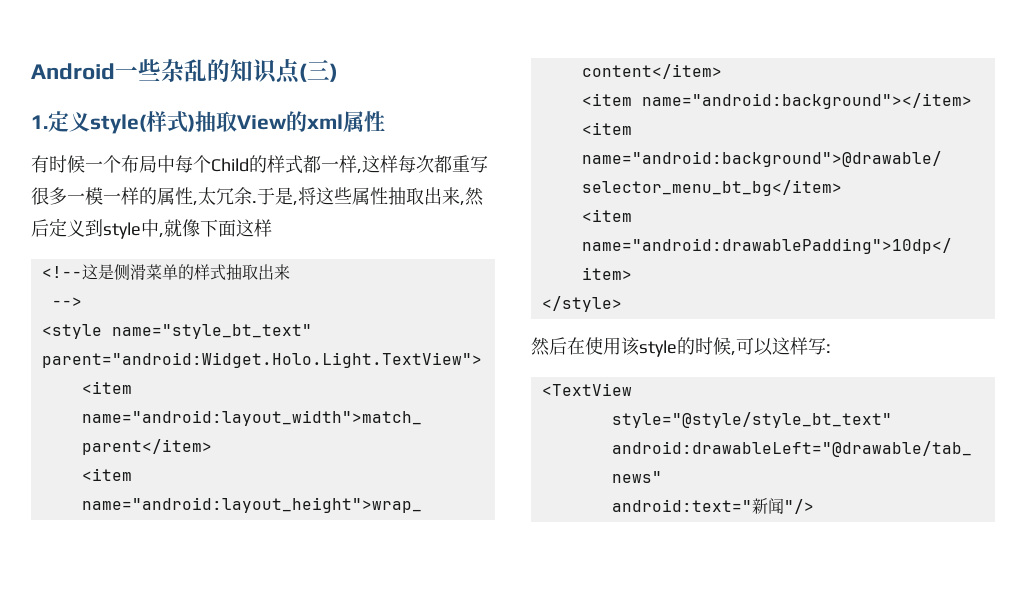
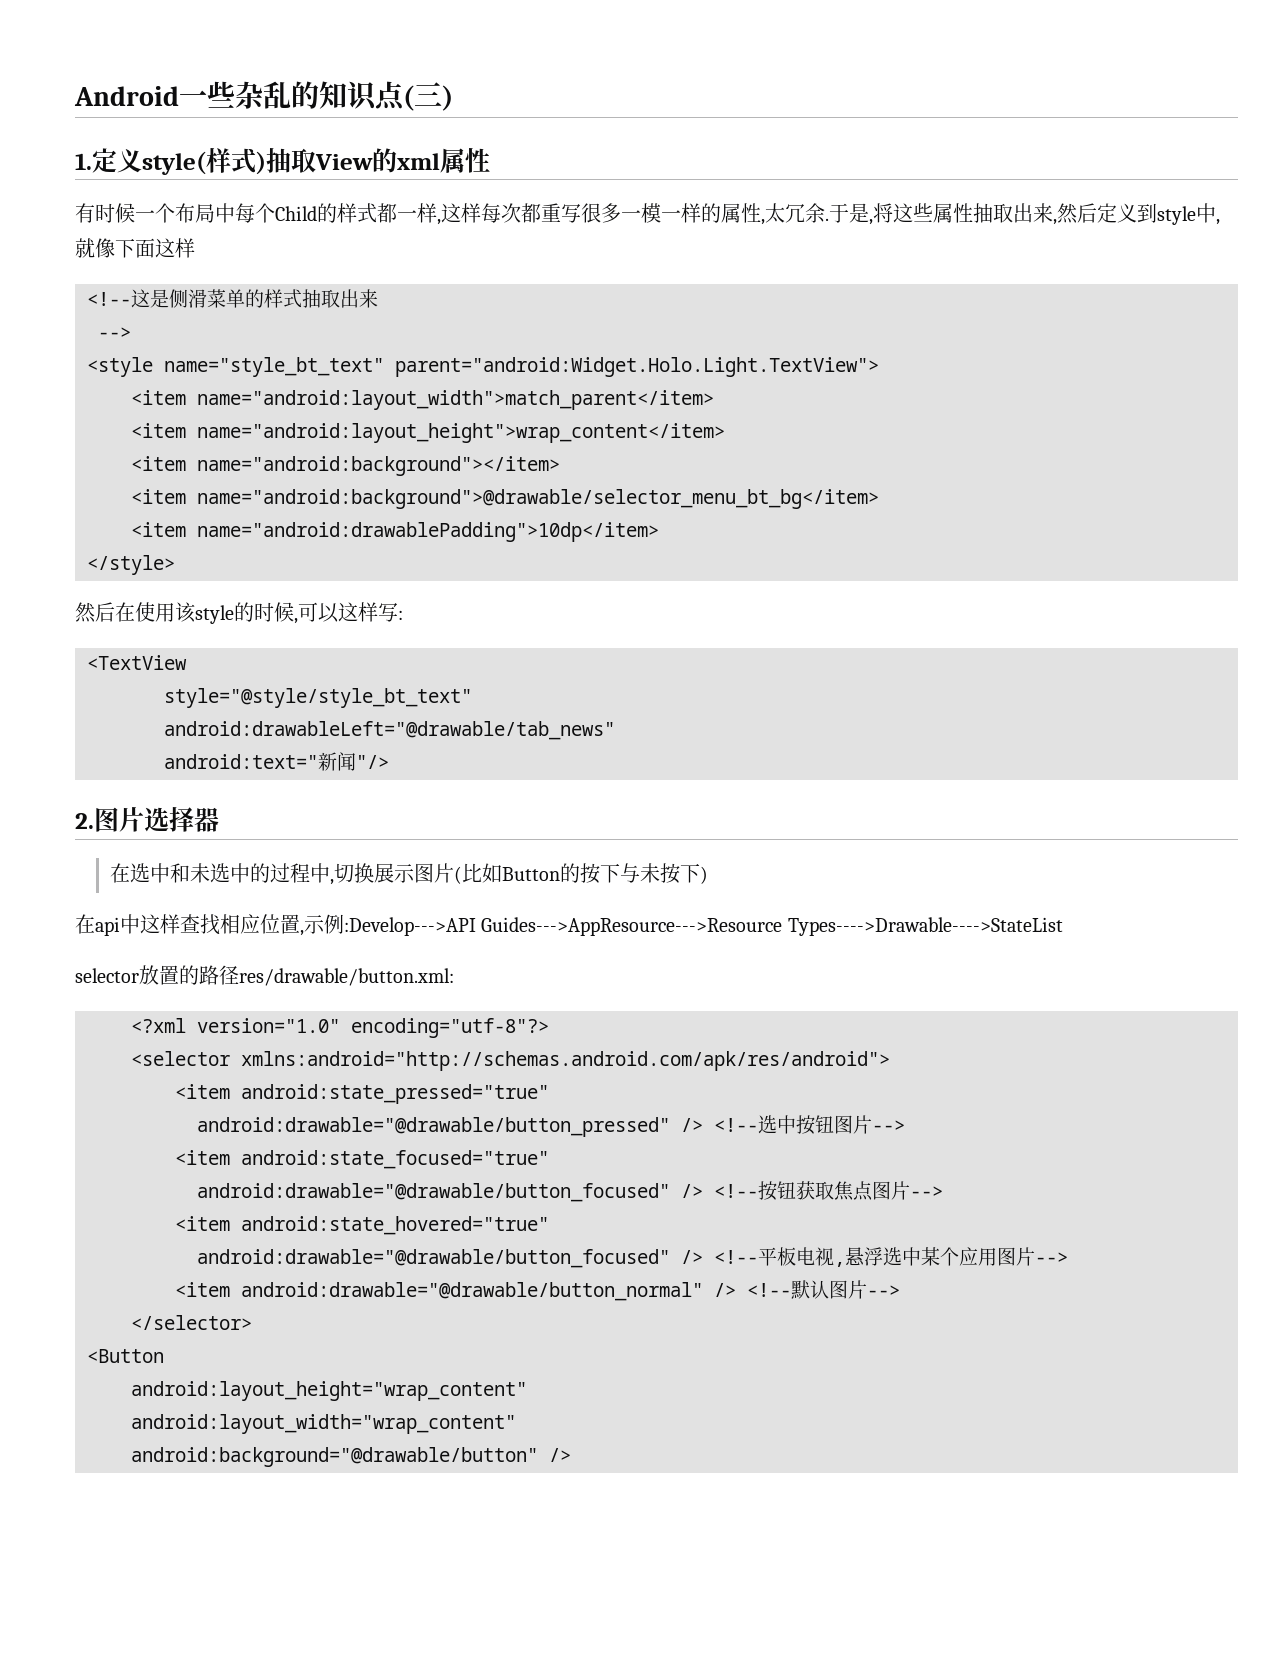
+ 2.图片选择器
+ 在选中和未选中的过程中,切换展示图片(比如Button的按下与未按下)
+ 在api中这样查找相应位置,示例:Develop--->API Guides--->AppResource--->Resource Types---->Drawable---->StateList
+ selector放置的路径res/drawable/button.xml:
+ <?xml version="1.0" encoding="utf-8"?>
+ <selector xmlns:android="http://schemas.android.com/apk/res/android">
+ <item android:state_pressed="true"
+ android:drawable="@drawable/button_pressed" /> <!--选中按钮图片-->
+ <item android:state_focused="true"
+ android:drawable="@drawable/button_focused" /> <!--按钮获取焦点图片-->
+ <item android:state_hovered="true"
+ android:drawable="@drawable/button_focused" /> <!--平板电视,悬浮选中某个应用图片-->
+ <item android:drawable="@drawable/button_normal" /> <!--默认图片-->
+ </selector>
+ <Button
+ android:layout_height="wrap_content"
+ android:layout_width="wrap_content"
+ android:background="@drawable/button" />

